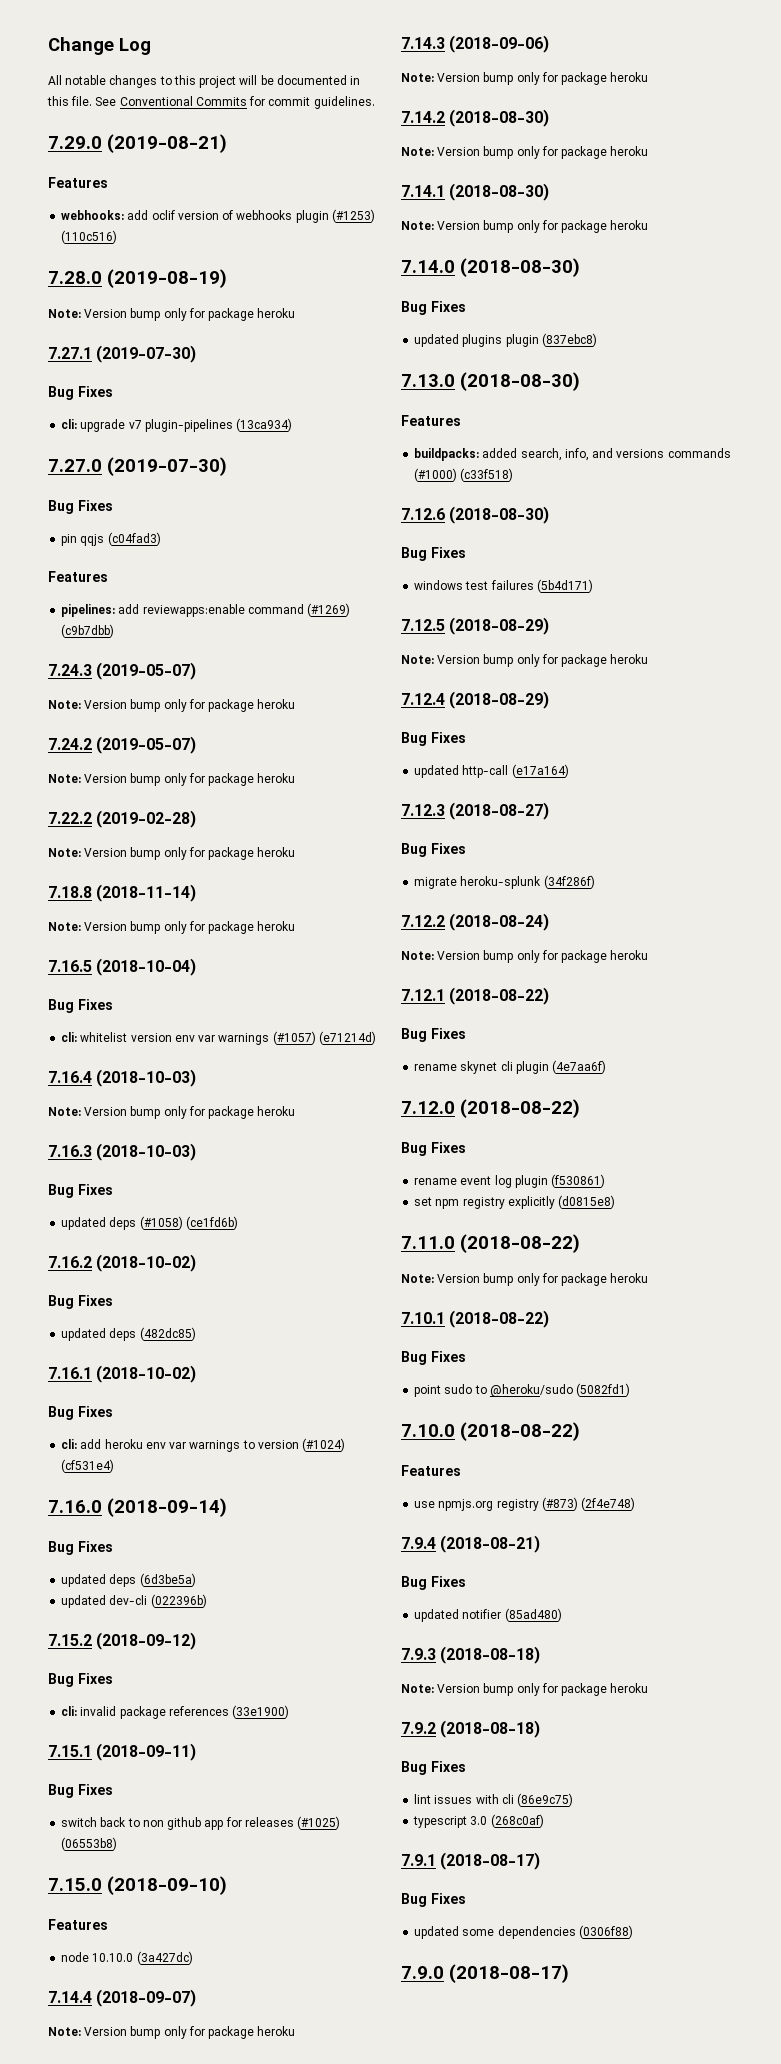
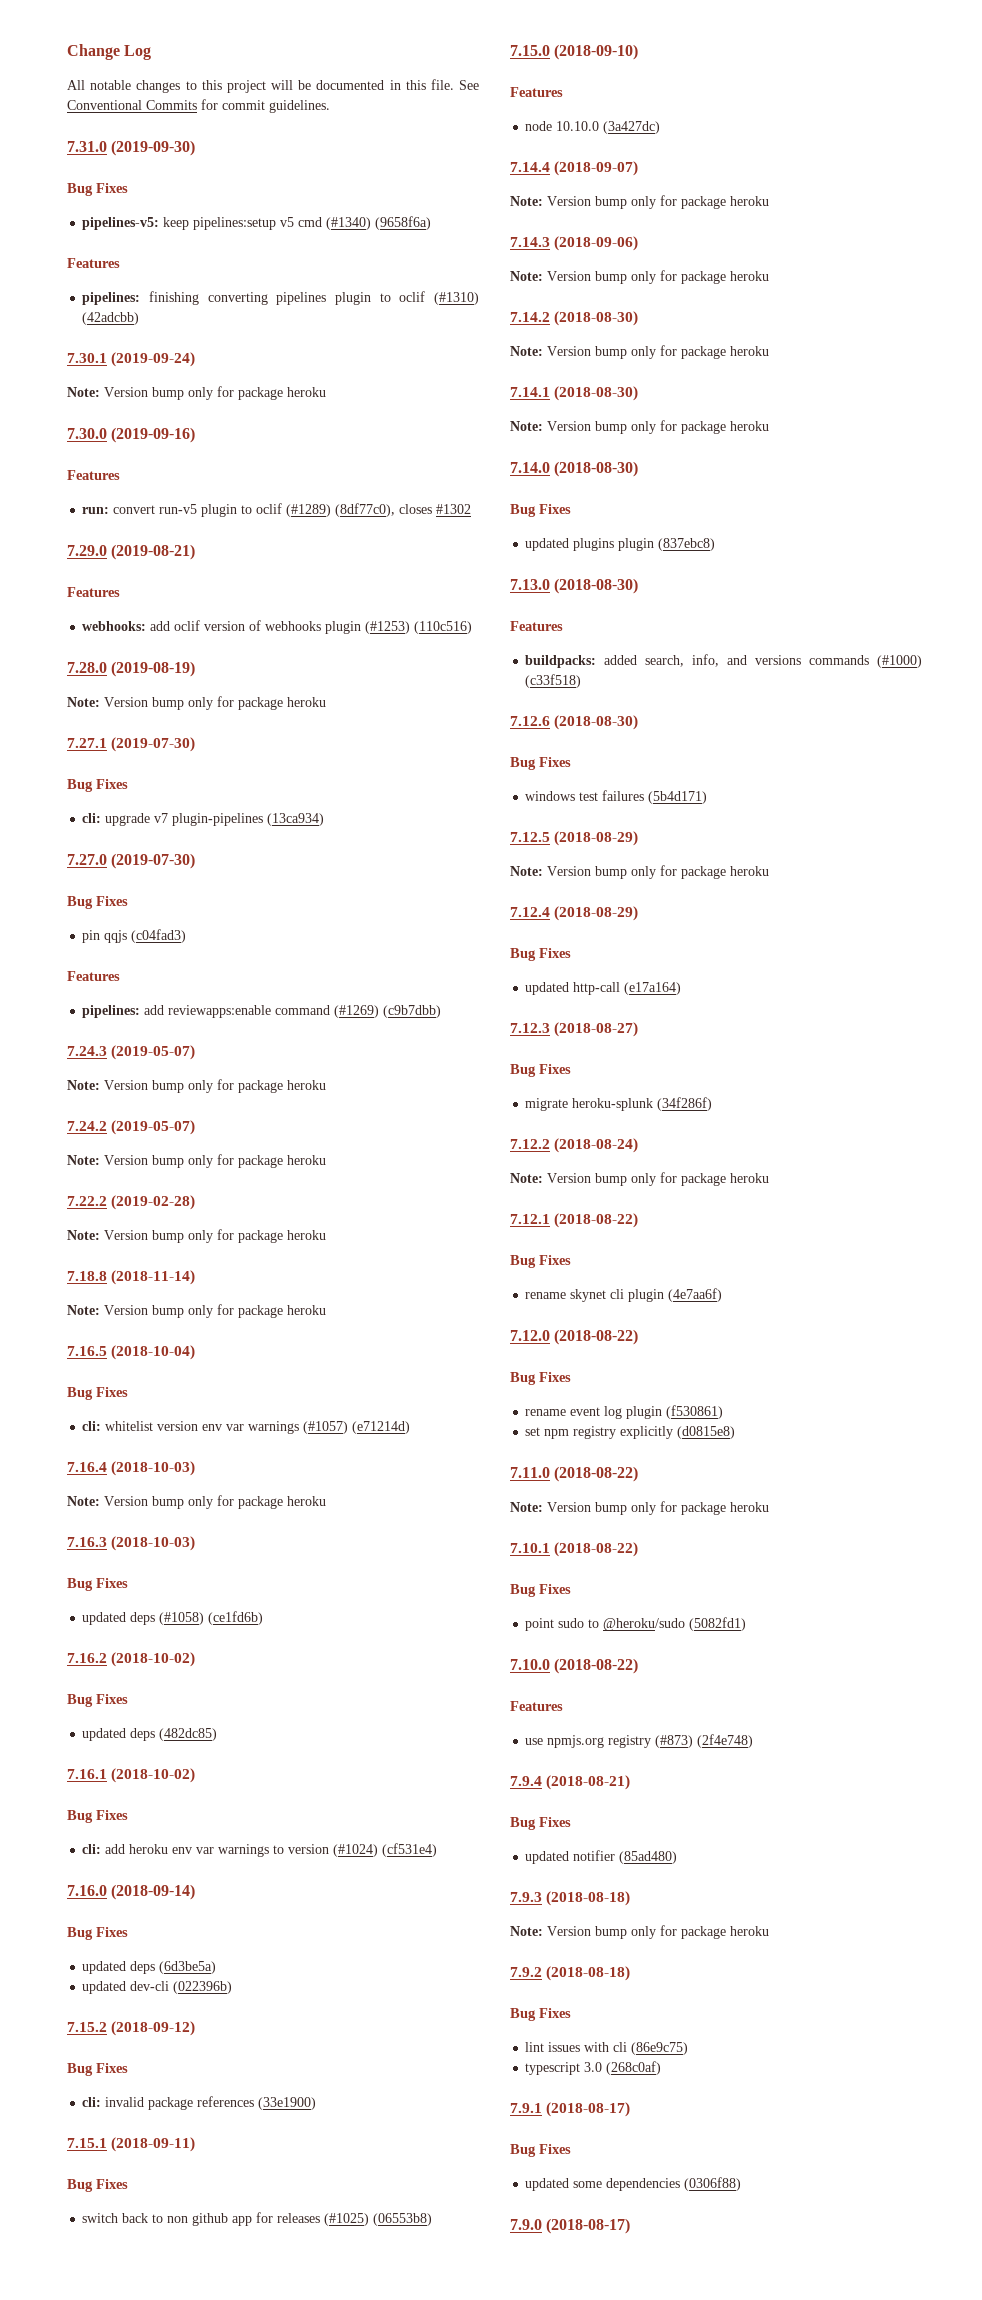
+ 7.31.0 (2019-09-30)
+ Bug Fixes
+ pipelines-v5: keep pipelines:setup v5 cmd (#1340) (9658f6a)
+ Features
+ pipelines: finishing converting pipelines plugin to oclif (#1310) (42adcbb)
+ 7.30.1 (2019-09-24)
+ Note: Version bump only for package heroku
+ 7.30.0 (2019-09-16)
+ Features
+ run: convert run-v5 plugin to oclif (#1289) (8df77c0), closes #1302

